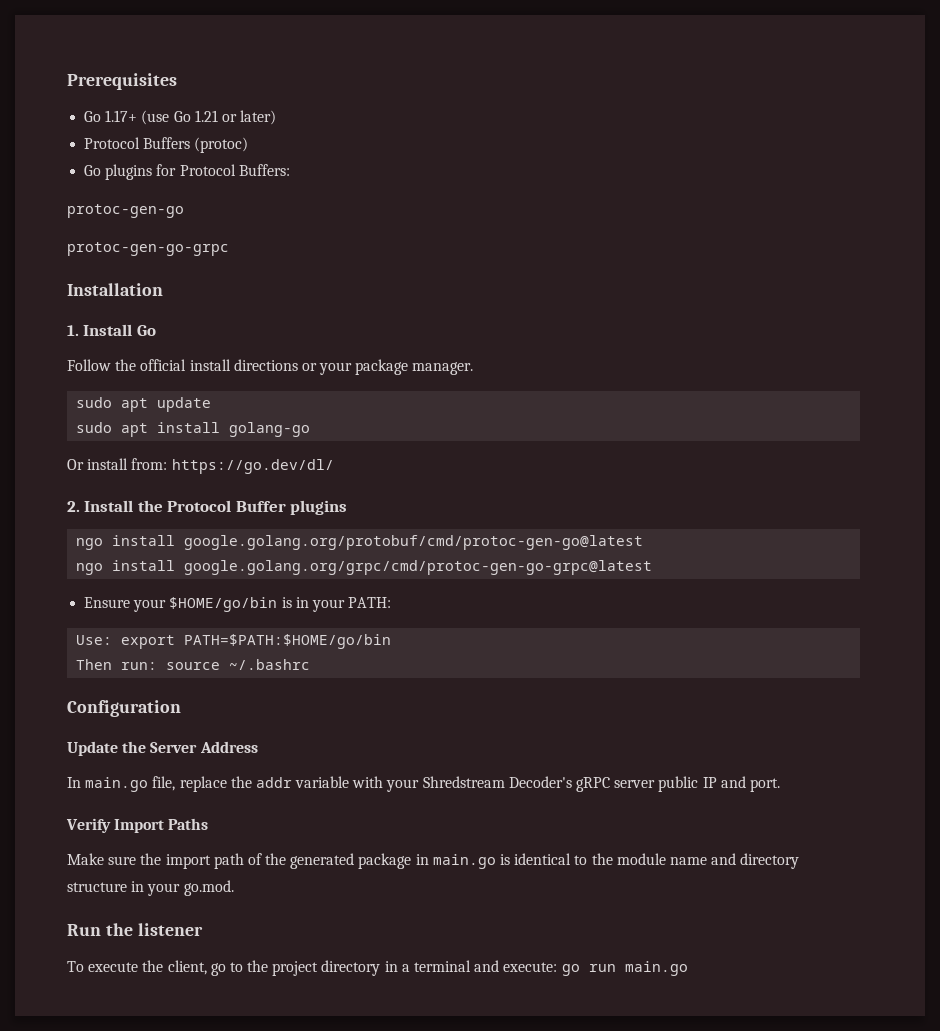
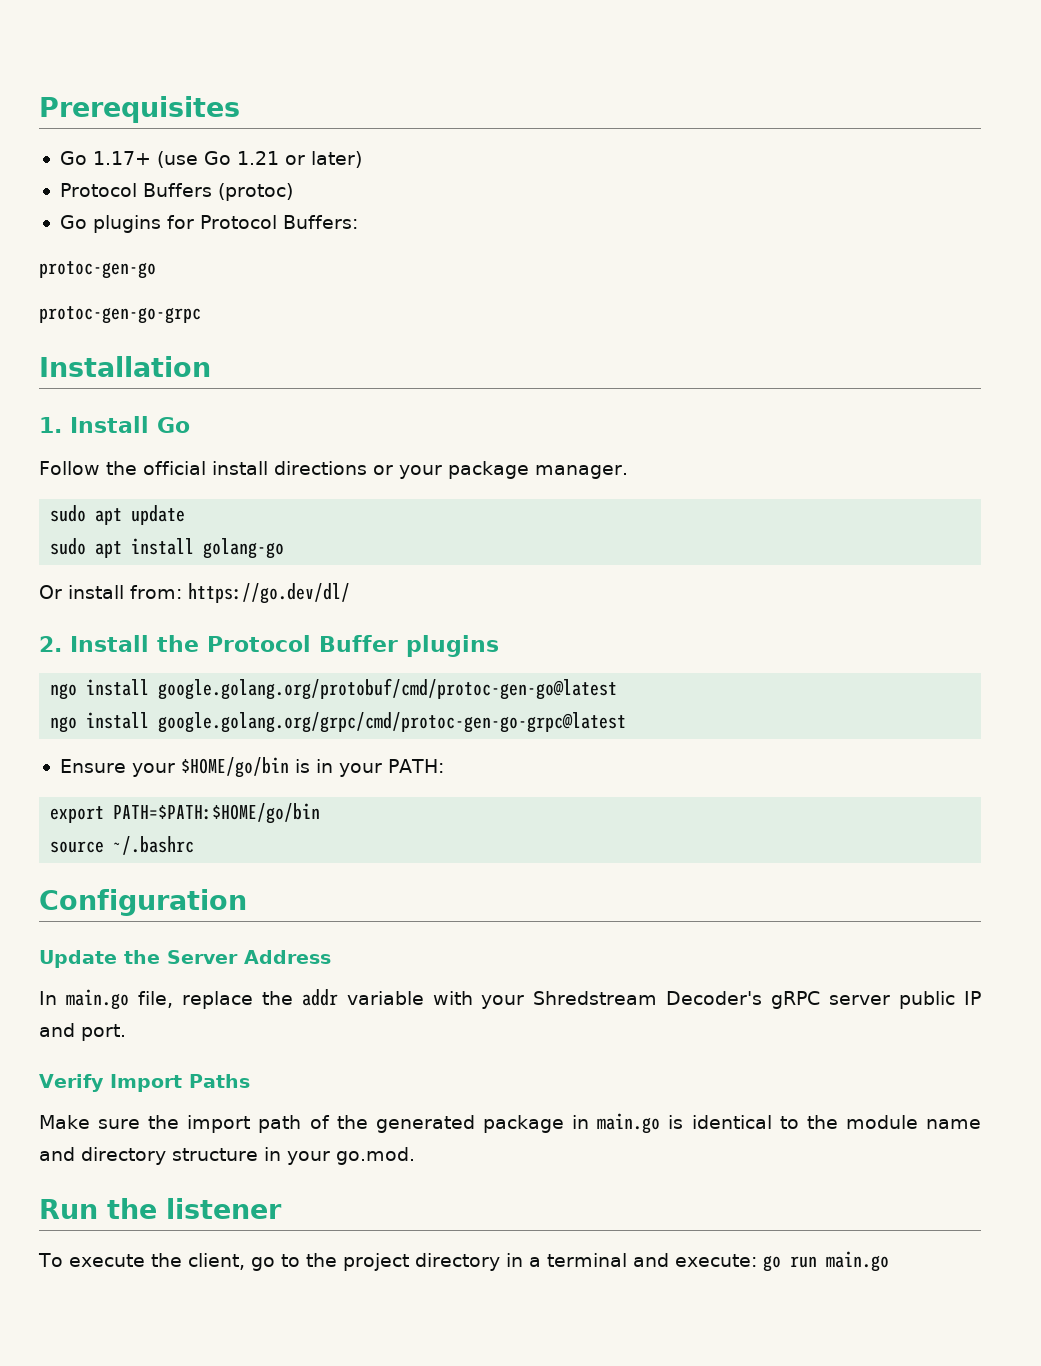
- Use: export PATH=$PATH:$HOME/go/bin
+ export PATH=$PATH:$HOME/go/bin
- Then run: source ~/.bashrc
+ source ~/.bashrc

